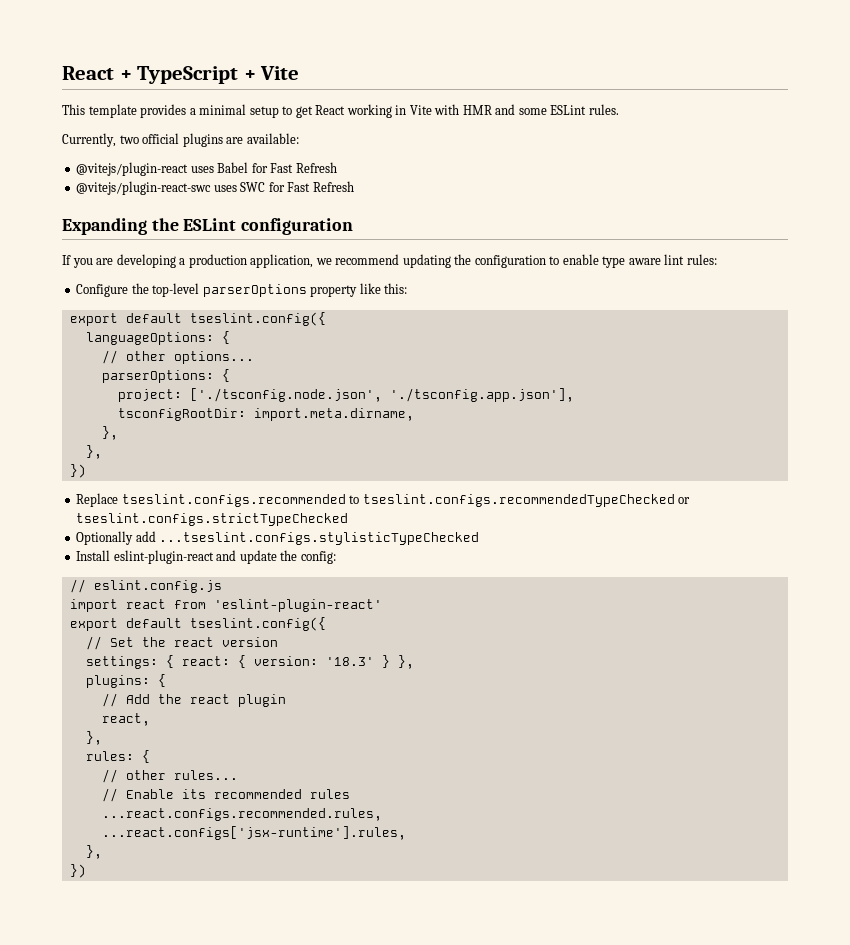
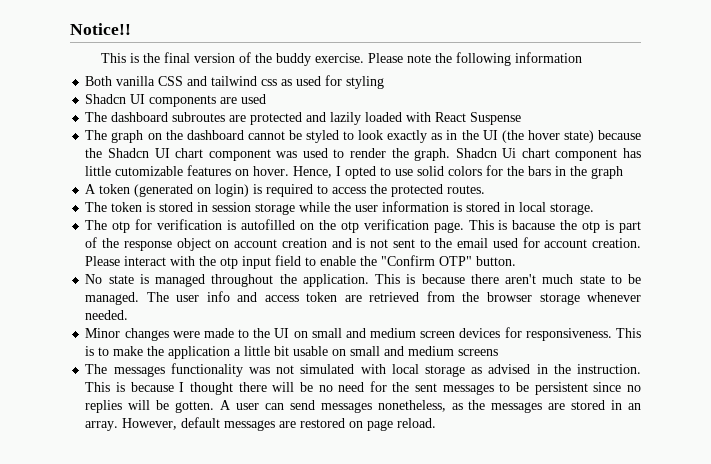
- React + TypeScript + Vite
- This template provides a minimal setup to get React working in Vite with HMR and some ESLint rules.
- Currently, two official plugins are available:
- @vitejs/plugin-react uses Babel for Fast Refresh
- @vitejs/plugin-react-swc uses SWC for Fast Refresh
- Expanding the ESLint configuration
- If you are developing a production application, we recommend updating the configuration to enable type aware lint rules:
- Configure the top-level parserOptions property like this:
- export default tseslint.config({
- languageOptions: {
- // other options...
- parserOptions: {
- project: ['./tsconfig.node.json', './tsconfig.app.json'],
- tsconfigRootDir: import.meta.dirname,
- },
- },
- })
- Replace tseslint.configs.recommended to tseslint.configs.recommendedTypeChecked or tseslint.configs.strictTypeChecked
- Optionally add ...tseslint.configs.stylisticTypeChecked
- Install eslint-plugin-react and update the config:
- // eslint.config.js
- import react from 'eslint-plugin-react'
- export default tseslint.config({
- // Set the react version
- settings: { react: { version: '18.3' } },
- plugins: {
- // Add the react plugin
- react,
- },
- rules: {
- // other rules...
- // Enable its recommended rules
- ...react.configs.recommended.rules,
- ...react.configs['jsx-runtime'].rules,
- },
- })
+ Notice!!
+ This is the final version of the buddy exercise. Please note the following information
+ Both vanilla CSS and tailwind css as used for styling
+ Shadcn UI components are used
+ The dashboard subroutes are protected and lazily loaded with React Suspense
+ The graph on the dashboard cannot be styled to look exactly as in the UI (the hover state) because the Shadcn UI chart component was used to render the graph. Shadcn Ui chart component has little cutomizable features on hover. Hence, I opted to use solid colors for the bars in the graph
+ A token (generated on login) is required to access the protected routes.
+ The token is stored in session storage while the user information is stored in local storage.
+ The otp for verification is autofilled on the otp verification page. This is bacause the otp is part of the response object on account creation and is not sent to the email used for account creation. Please interact with the otp input field to enable the "Confirm OTP" button.
+ No state is managed throughout the application. This is because there aren't much state to be managed. The user info and access token are retrieved from the browser storage whenever needed.
+ Minor changes were made to the UI on small and medium screen devices for responsiveness. This is to make the application a little bit usable on small and medium screens
+ The messages functionality was not simulated with local storage as advised in the instruction. This is because I thought there will be no need for the sent messages to be persistent since no replies will be gotten. A user can send messages nonetheless, as the messages are stored in an array. However, default messages are restored on page reload.

